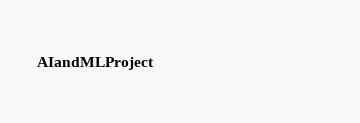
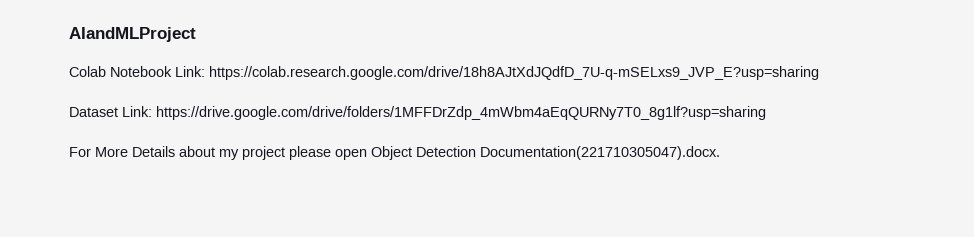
+ Colab Notebook Link: https://colab.research.google.com/drive/18h8AJtXdJQdfD_7U-q-mSELxs9_JVP_E?usp=sharing
+ Dataset Link: https://drive.google.com/drive/folders/1MFFDrZdp_4mWbm4aEqQURNy7T0_8g1lf?usp=sharing
+ For More Details about my project please open Object Detection Documentation(221710305047).docx.

